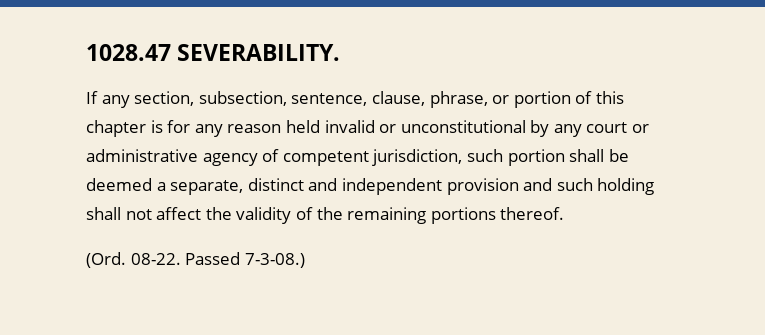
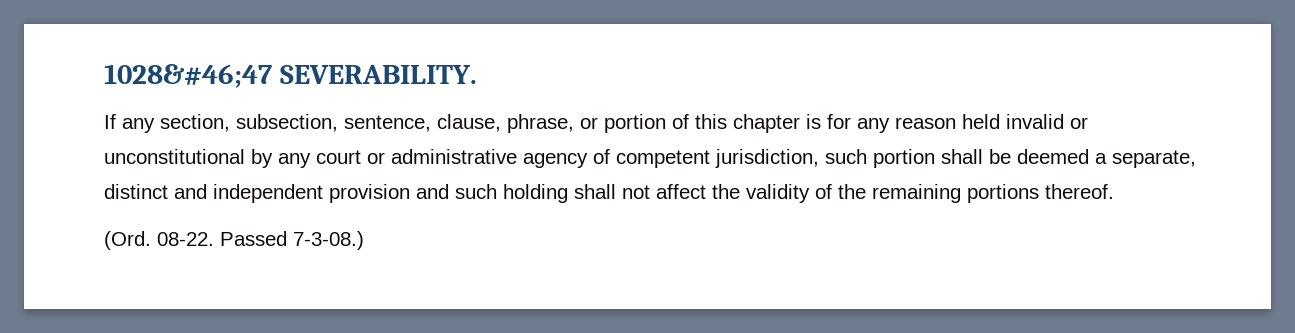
- 1028.47 SEVERABILITY.
+ 1028&#46;47 SEVERABILITY.

